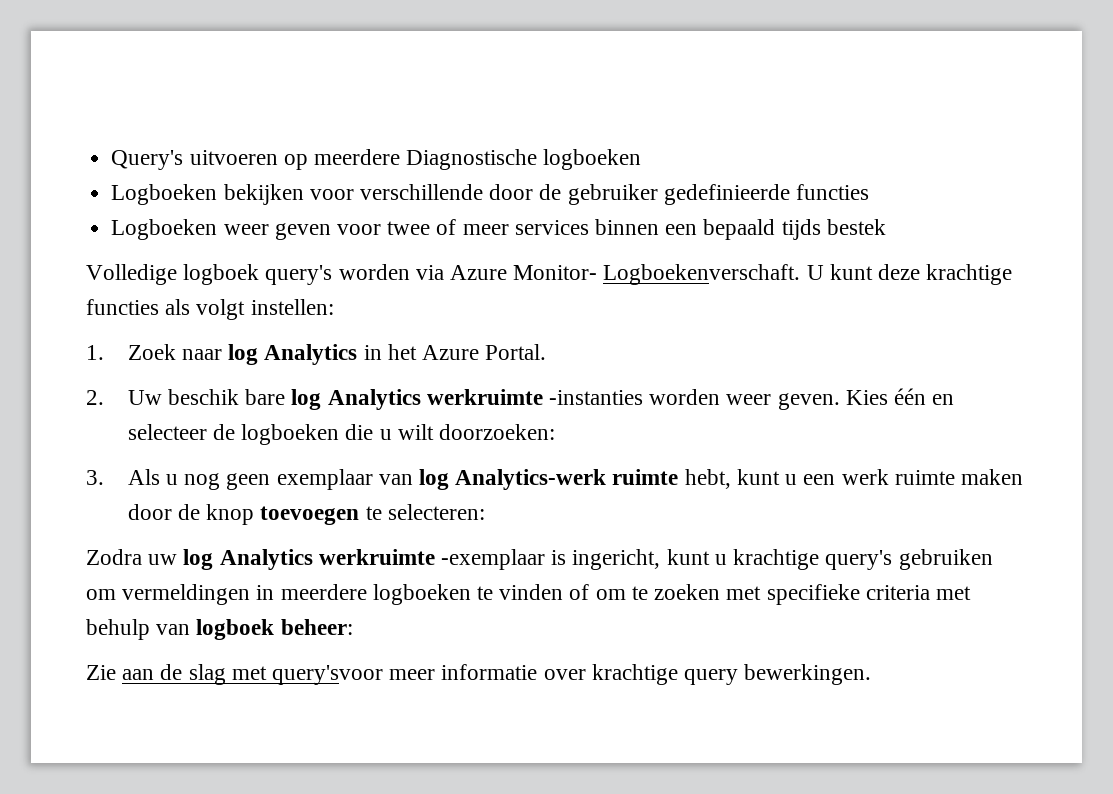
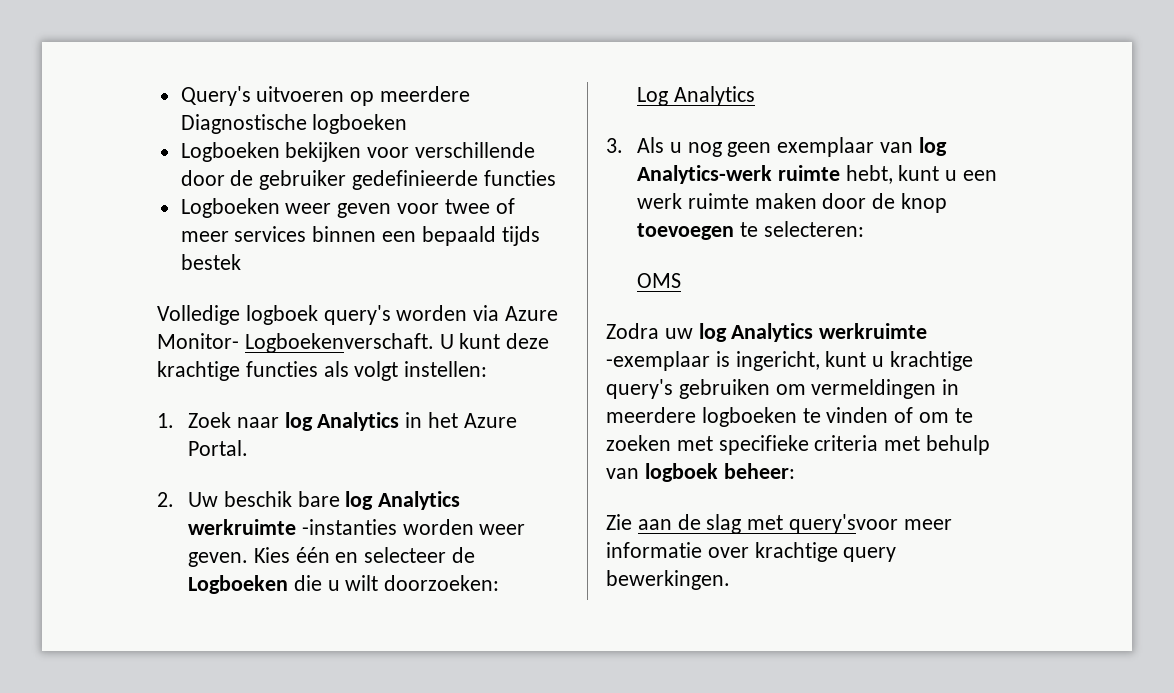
- Kies één en selecteer de logboeken die u wilt doorzoeken:
+ Kies één en selecteer de Logboeken die u wilt doorzoeken:
+ Log Analytics
+ OMS

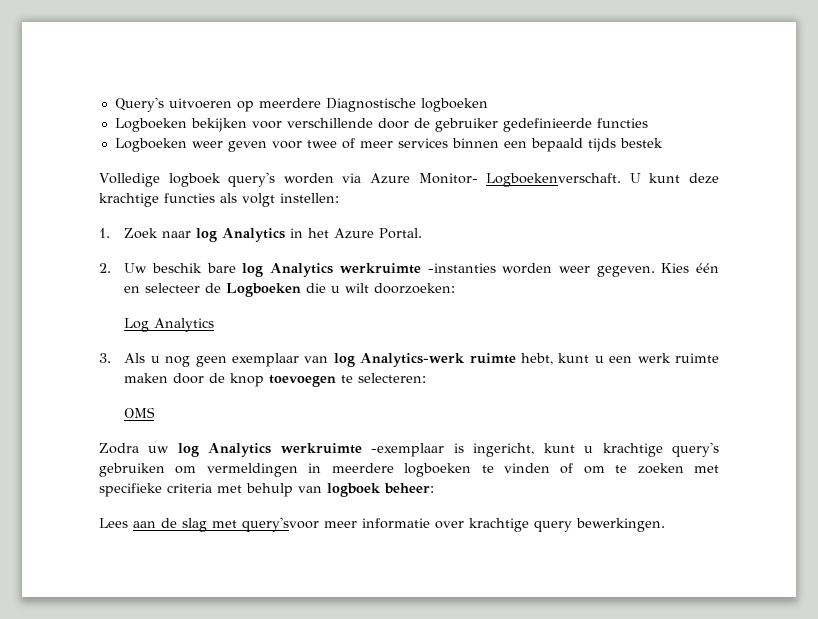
- 2. Uw beschik bare log Analytics werkruimte -instanties worden weer geven.
+ 2. Uw beschik bare log Analytics werkruimte -instanties worden weer gegeven.
- Zie aan de slag met query'svoor meer informatie over krachtige query bewerkingen.
+ Lees aan de slag met query'svoor meer informatie over krachtige query bewerkingen.

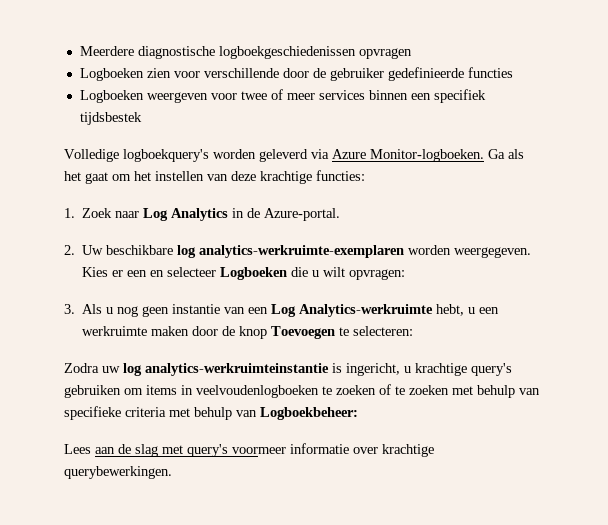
- Query's uitvoeren op meerdere Diagnostische logboeken
- Logboeken bekijken voor verschillende door de gebruiker gedefinieerde functies
+ Meerdere diagnostische logboekgeschiedenissen opvragen
+ Logboeken zien voor verschillende door de gebruiker gedefinieerde functies
- Logboeken weer geven voor twee of meer services binnen een bepaald tijds bestek
- Volledige logboek query's worden via Azure Monitor- Logboekenverschaft. U kunt deze krachtige functies als volgt instellen:
+ Logboeken weergeven voor twee of meer services binnen een specifiek tijdsbestek
+ Volledige logboekquery's worden geleverd via Azure Monitor-logboeken. Ga als het gaat om het instellen van deze krachtige functies:
- 1. Zoek naar log Analytics in het Azure Portal.
+ 1. Zoek naar Log Analytics in de Azure-portal.
- 2. Uw beschik bare log Analytics werkruimte -instanties worden weer gegeven. Kies één en selecteer de Logboeken die u wilt doorzoeken:
- Log Analytics
+ 2. Uw beschikbare log analytics-werkruimte-exemplaren worden weergegeven. Kies er een en selecteer Logboeken die u wilt opvragen:
- 3. Als u nog geen exemplaar van log Analytics-werk ruimte hebt, kunt u een werk ruimte maken door de knop toevoegen te selecteren:
+ 3. Als u nog geen instantie van een Log Analytics-werkruimte hebt, u een werkruimte maken door de knop Toevoegen te selecteren:
- OMS
- Zodra uw log Analytics werkruimte -exemplaar is ingericht, kunt u krachtige query's gebruiken om vermeldingen in meerdere logboeken te vinden of om te zoeken met specifieke criteria met behulp van logboek beheer:
+ Zodra uw log analytics-werkruimteinstantie is ingericht, u krachtige query's gebruiken om items in veelvoudenlogboeken te zoeken of te zoeken met behulp van specifieke criteria met behulp van Logboekbeheer:
- Lees aan de slag met query'svoor meer informatie over krachtige query bewerkingen.
+ Lees aan de slag met query's voormeer informatie over krachtige querybewerkingen.

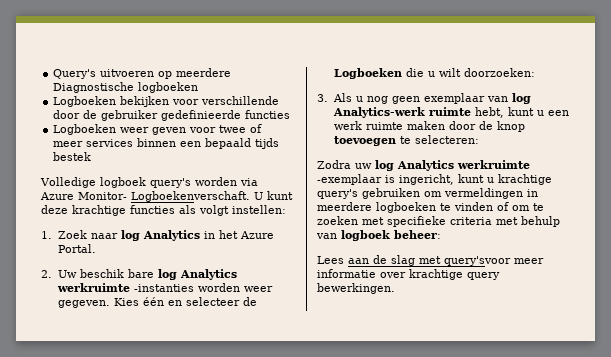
- Meerdere diagnostische logboekgeschiedenissen opvragen
- Logboeken zien voor verschillende door de gebruiker gedefinieerde functies
+ Query's uitvoeren op meerdere Diagnostische logboeken
+ Logboeken bekijken voor verschillende door de gebruiker gedefinieerde functies
- Logboeken weergeven voor twee of meer services binnen een specifiek tijdsbestek
- Volledige logboekquery's worden geleverd via Azure Monitor-logboeken. Ga als het gaat om het instellen van deze krachtige functies:
+ Logboeken weer geven voor twee of meer services binnen een bepaald tijds bestek
+ Volledige logboek query's worden via Azure Monitor- Logboekenverschaft. U kunt deze krachtige functies als volgt instellen:
- 1. Zoek naar Log Analytics in de Azure-portal.
+ 1. Zoek naar log Analytics in het Azure Portal.
- 2. Uw beschikbare log analytics-werkruimte-exemplaren worden weergegeven. Kies er een en selecteer Logboeken die u wilt opvragen:
+ 2. Uw beschik bare log Analytics werkruimte -instanties worden weer gegeven. Kies één en selecteer de Logboeken die u wilt doorzoeken:
- 3. Als u nog geen instantie van een Log Analytics-werkruimte hebt, u een werkruimte maken door de knop Toevoegen te selecteren:
+ 3. Als u nog geen exemplaar van log Analytics-werk ruimte hebt, kunt u een werk ruimte maken door de knop toevoegen te selecteren:
- Zodra uw log analytics-werkruimteinstantie is ingericht, u krachtige query's gebruiken om items in veelvoudenlogboeken te zoeken of te zoeken met behulp van specifieke criteria met behulp van Logboekbeheer:
+ Zodra uw log Analytics werkruimte -exemplaar is ingericht, kunt u krachtige query's gebruiken om vermeldingen in meerdere logboeken te vinden of om te zoeken met specifieke criteria met behulp van logboek beheer:
- Lees aan de slag met query's voormeer informatie over krachtige querybewerkingen.
+ Lees aan de slag met query'svoor meer informatie over krachtige query bewerkingen.

